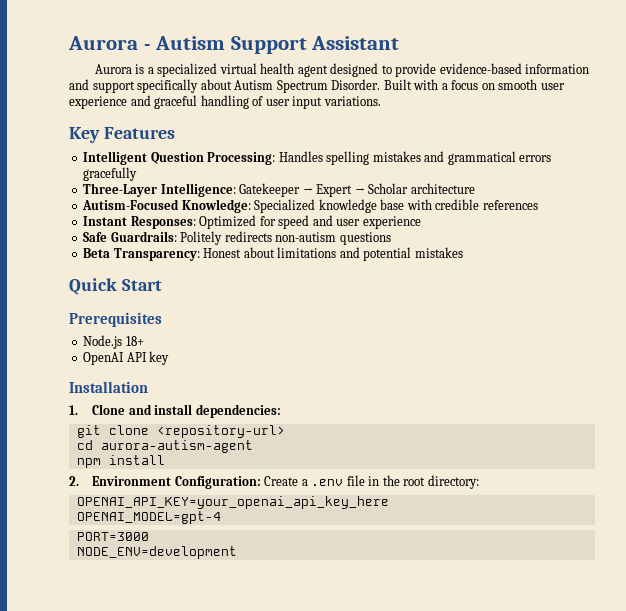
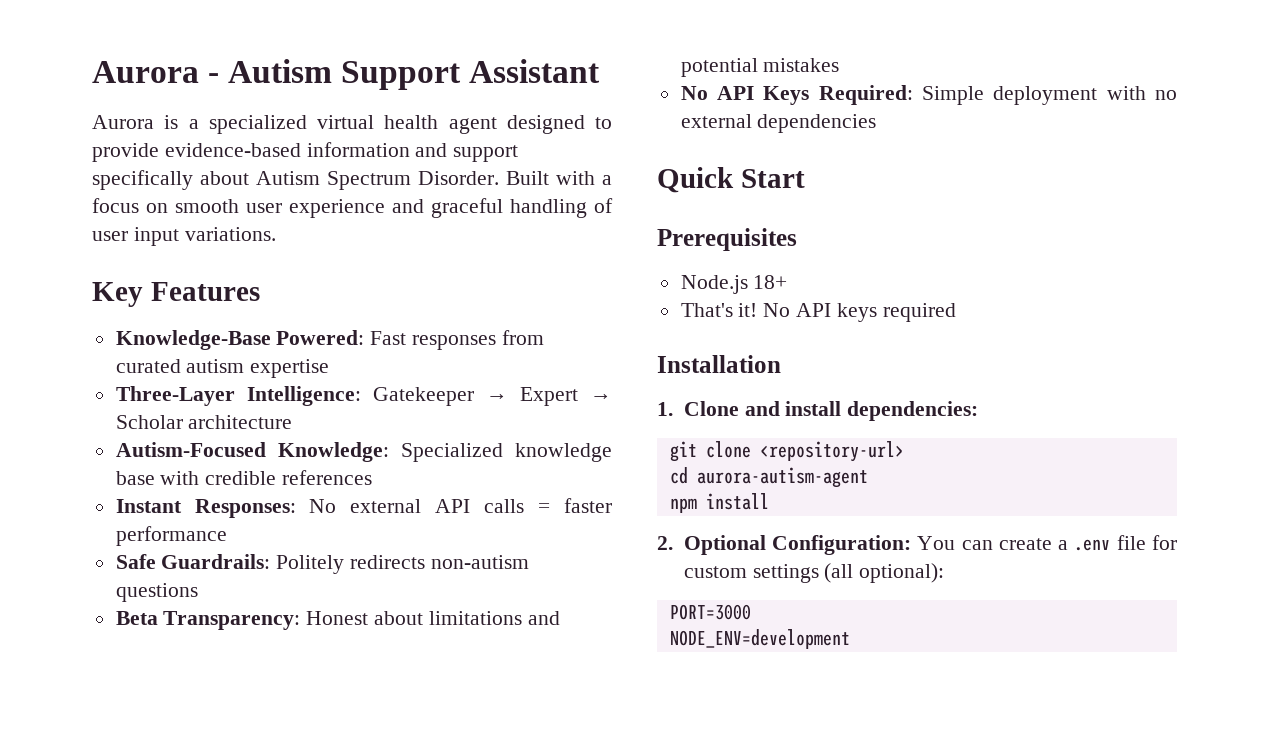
- Intelligent Question Processing: Handles spelling mistakes and grammatical errors gracefully
+ Knowledge-Base Powered: Fast responses from curated autism expertise
- Instant Responses: Optimized for speed and user experience
+ Instant Responses: No external API calls = faster performance
+ No API Keys Required: Simple deployment with no external dependencies
- OpenAI API key
+ That's it! No API keys required
- 2. Environment Configuration: Create a .env file in the root directory:
- OPENAI_API_KEY=your_openai_api_key_here
- OPENAI_MODEL=gpt-4
+ 2. Optional Configuration: You can create a .env file for custom settings (all optional):

